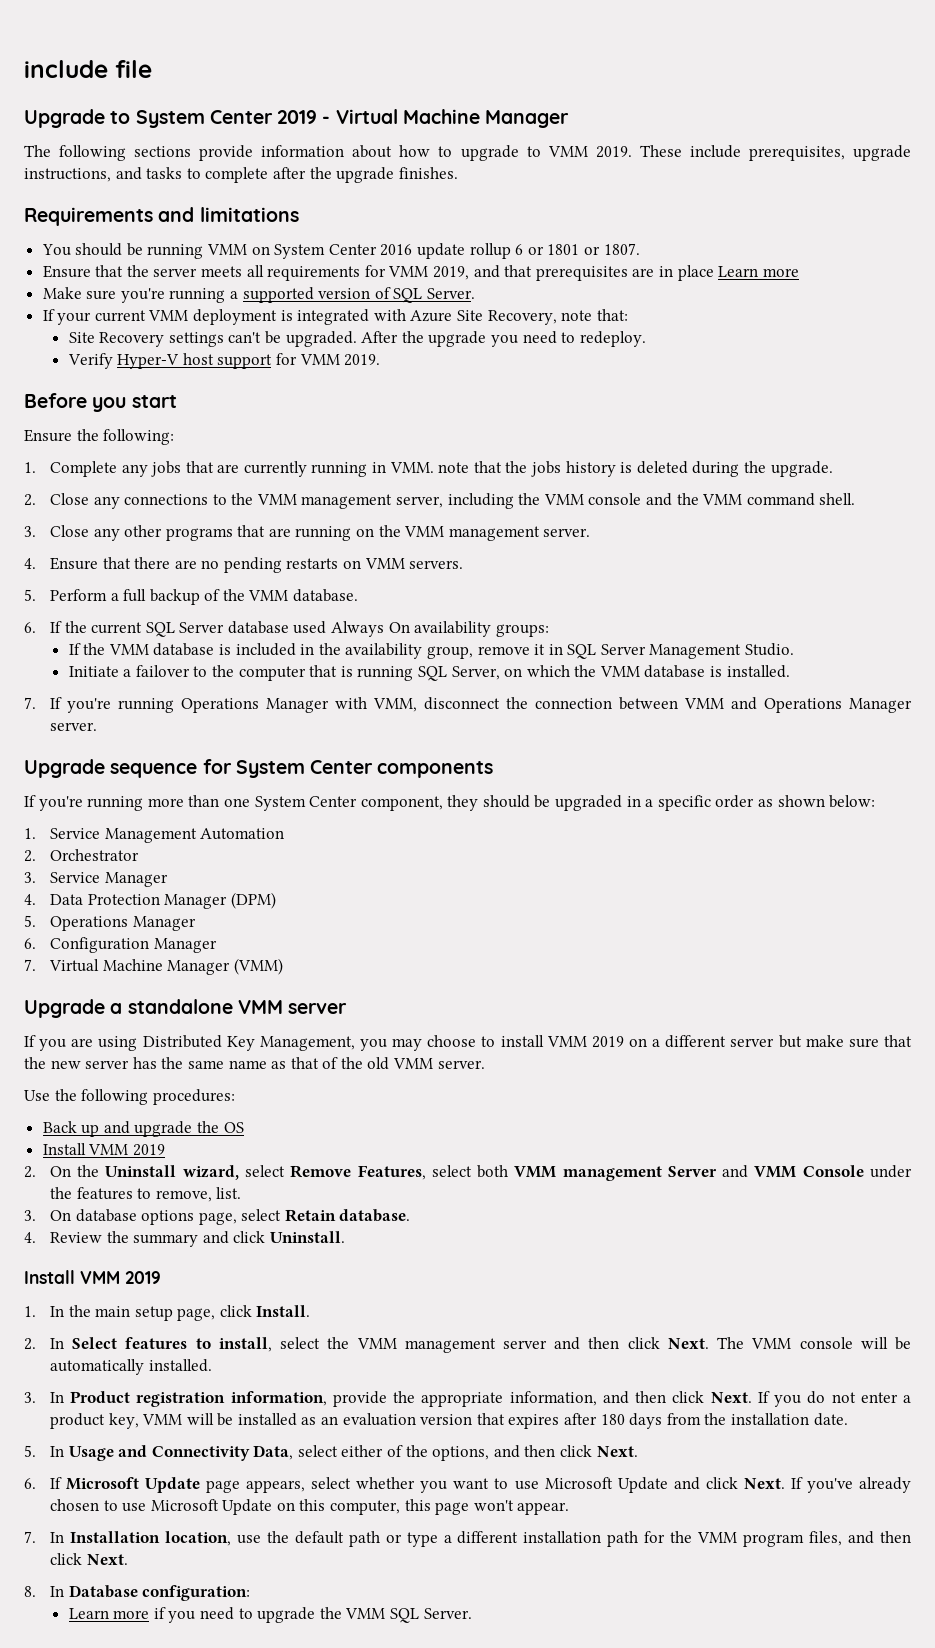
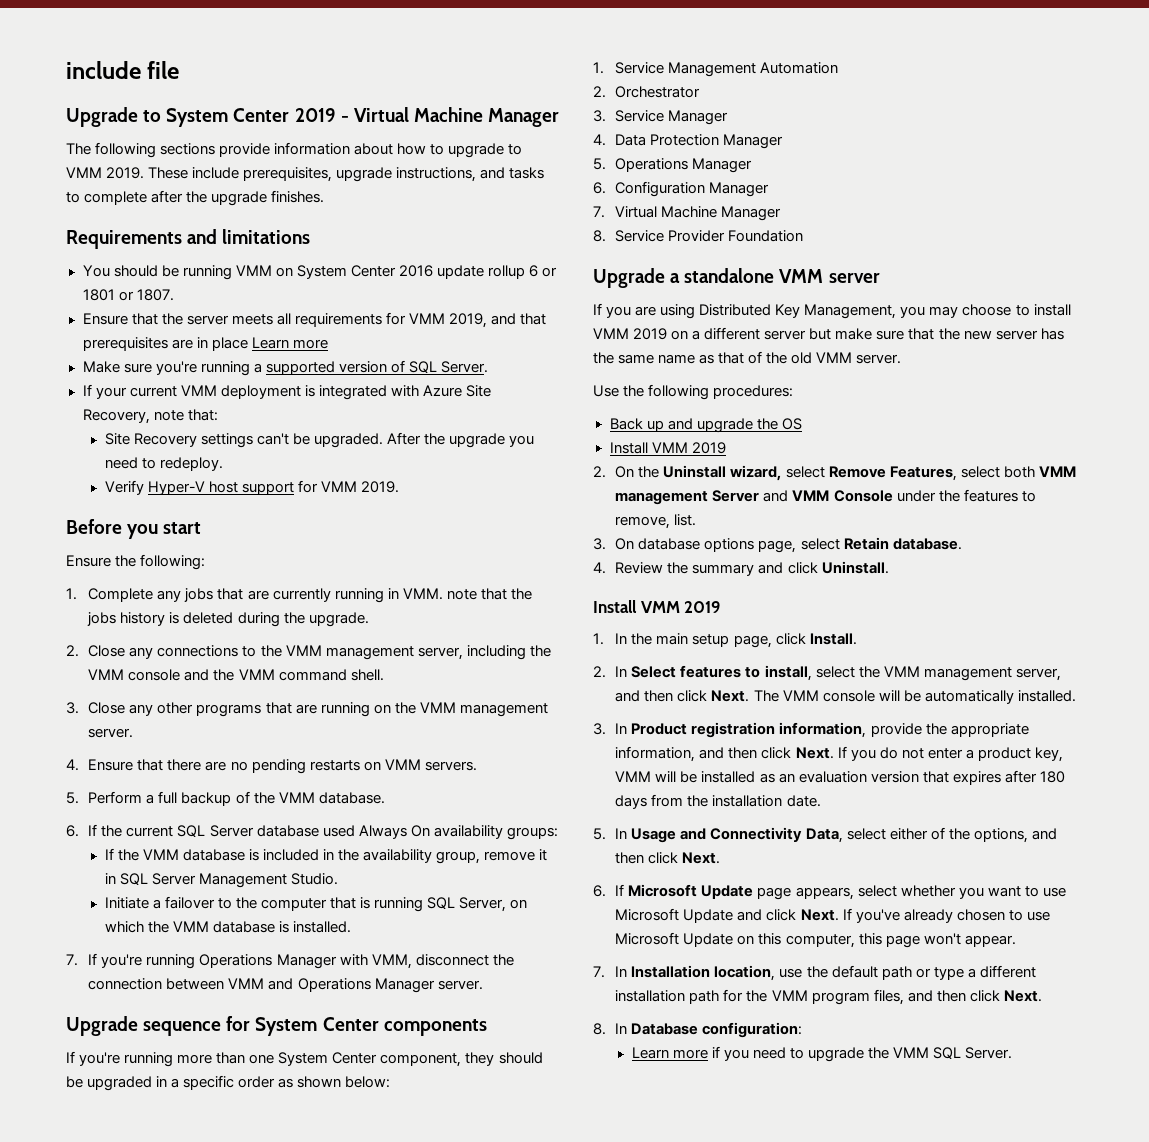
- 4. Data Protection Manager (DPM)
+ 4. Data Protection Manager
- 7. Virtual Machine Manager (VMM)
+ 7. Virtual Machine Manager
+ 8. Service Provider Foundation
- 2. In Select features to install, select the VMM management server and then click Next.
+ 2. In Select features to install, select the VMM management server, and then click Next.

